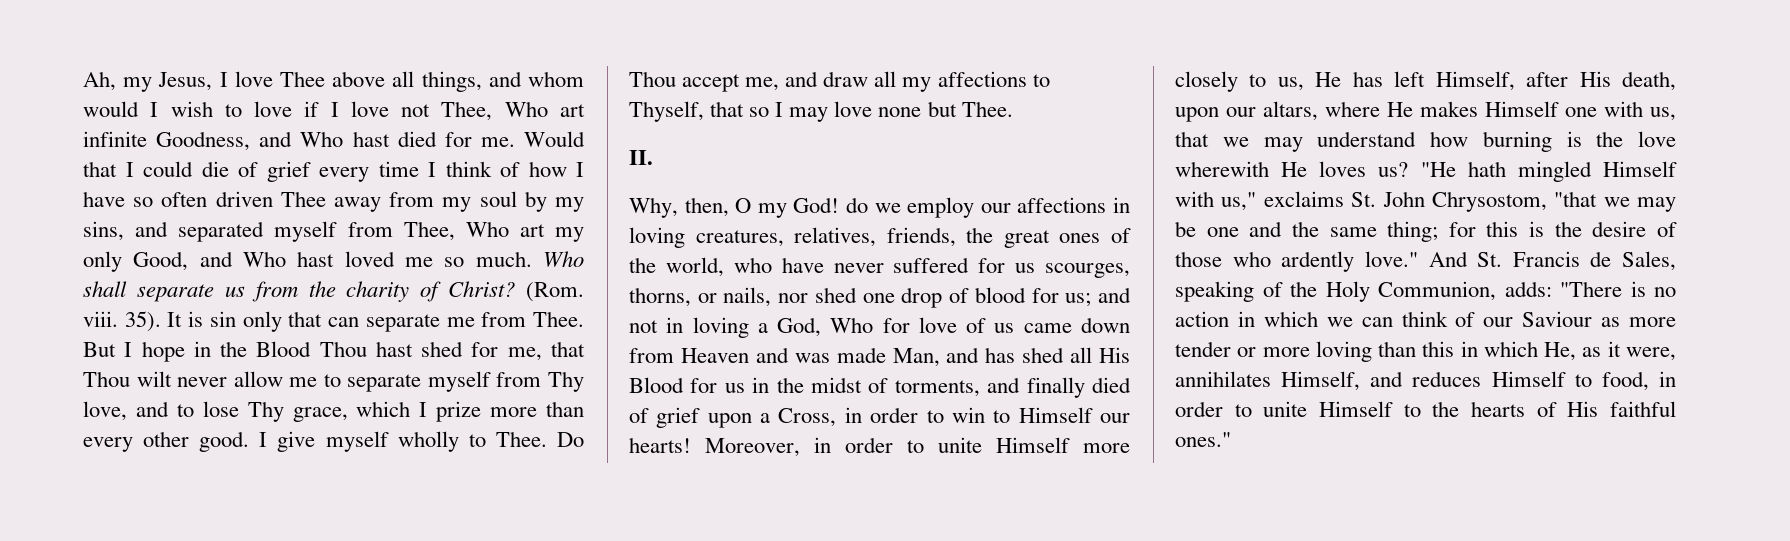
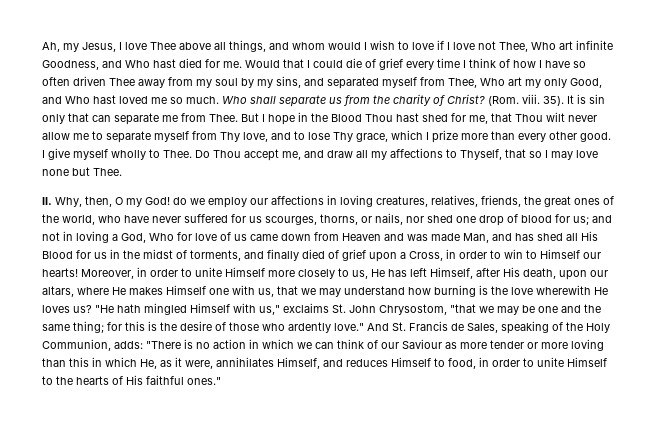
- II.
- Why, then, O my God! do we employ our affections in loving creatures, relatives, friends, the great ones of the world, who have never suffered for us scourges, thorns, or nails, nor shed one drop of blood for us;
+ II. Why, then, O my God! do we employ our affections in loving creatures, relatives, friends, the great ones of the world, who have never suffered for us scourges, thorns, or nails, nor shed one drop of blood for us;

